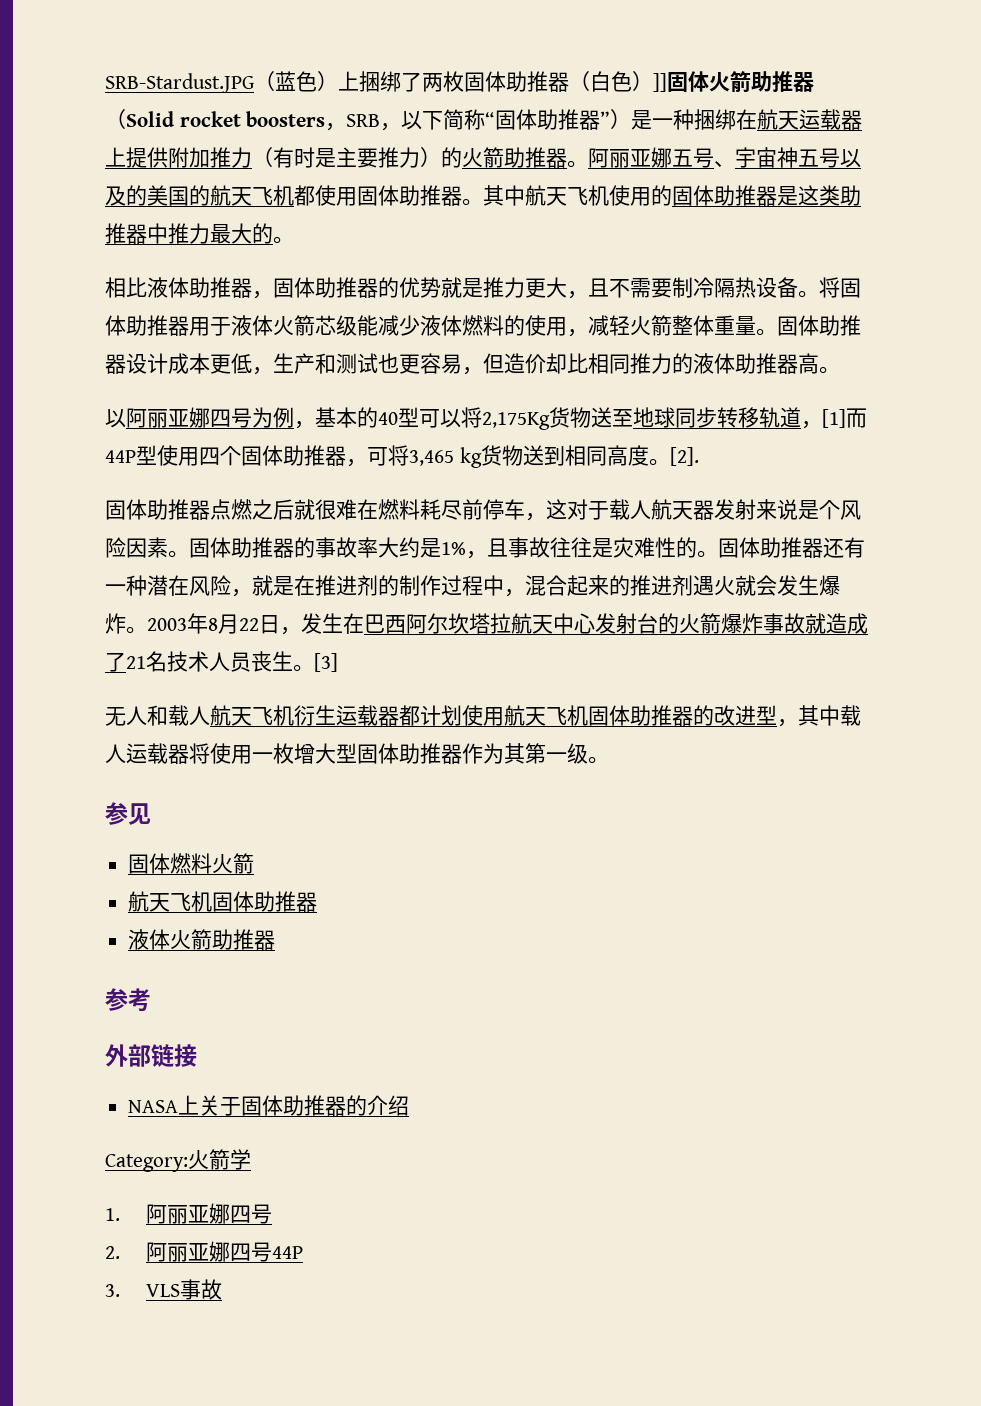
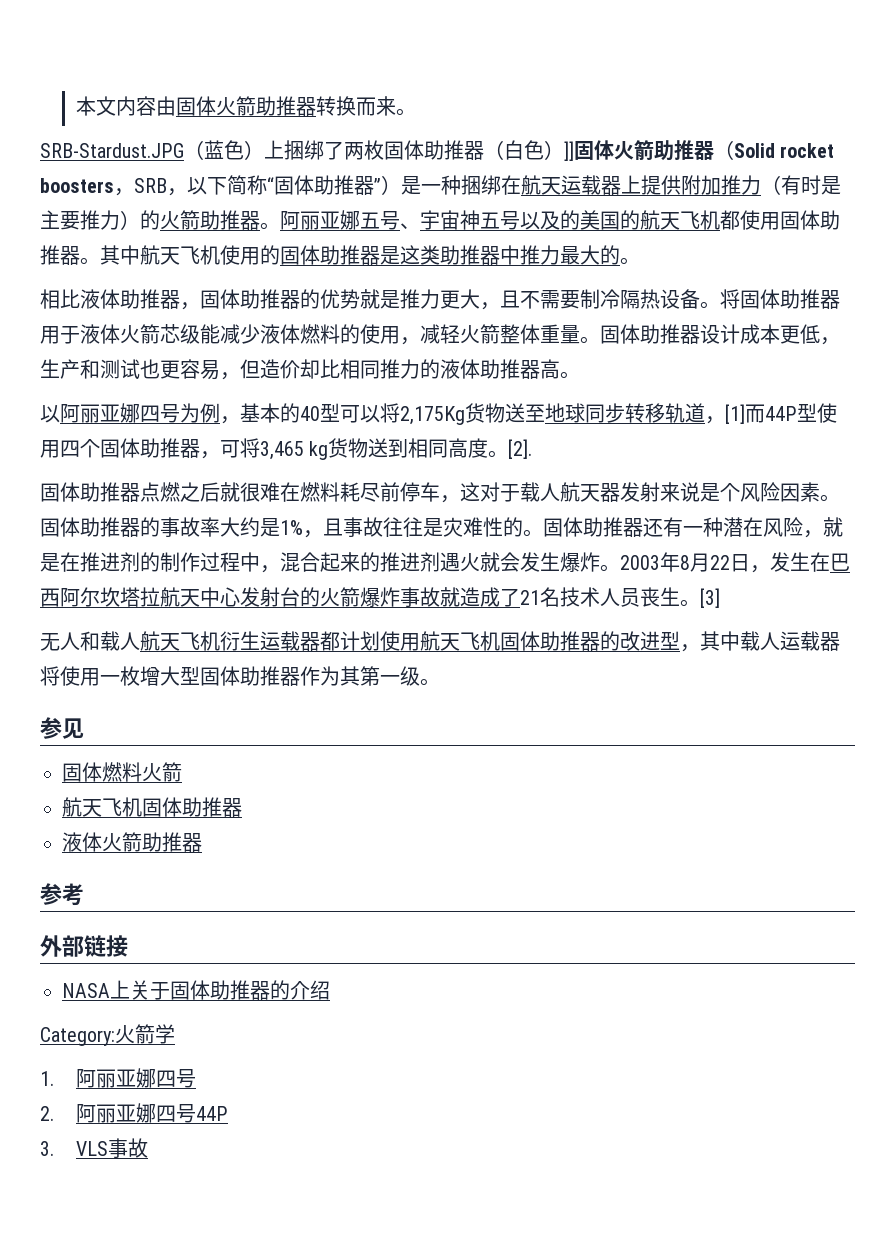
+ 本文内容由固体火箭助推器转换而来。

